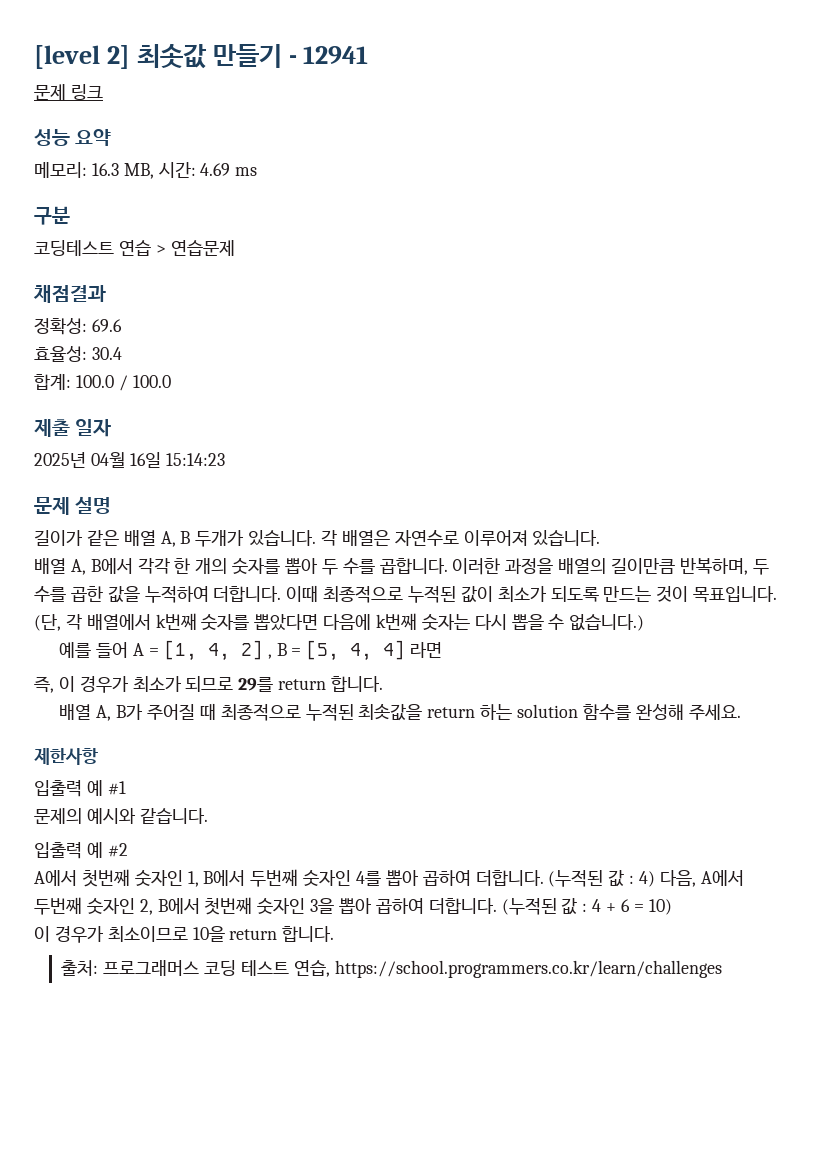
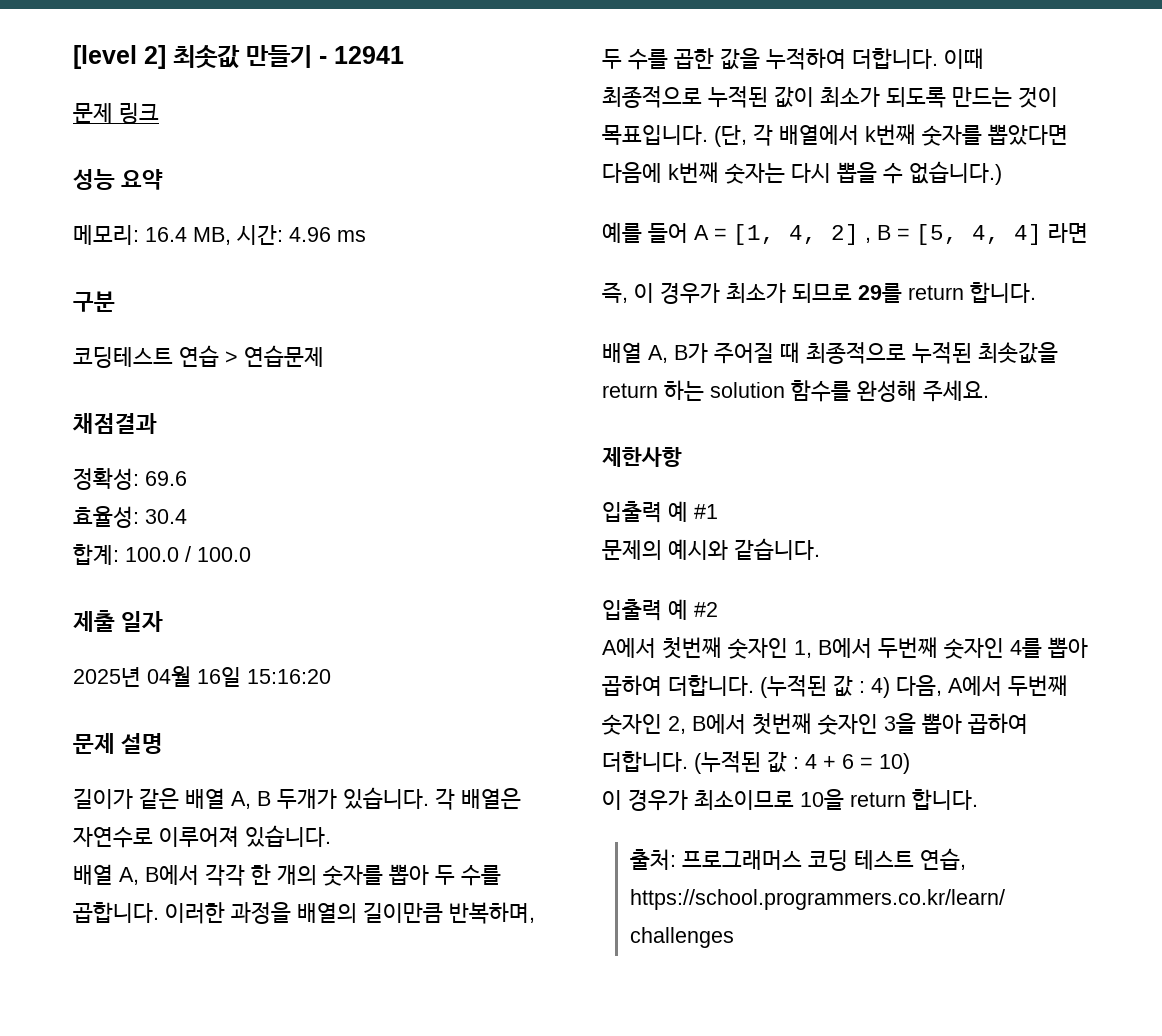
- 메모리: 16.3 MB, 시간: 4.69 ms
+ 메모리: 16.4 MB, 시간: 4.96 ms
- 2025년 04월 16일 15:14:23
+ 2025년 04월 16일 15:16:20

